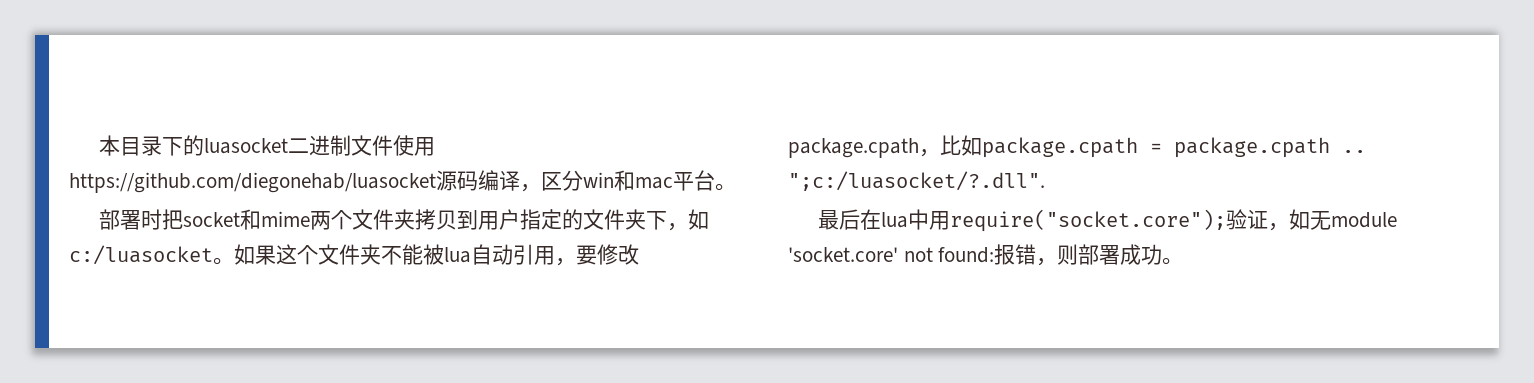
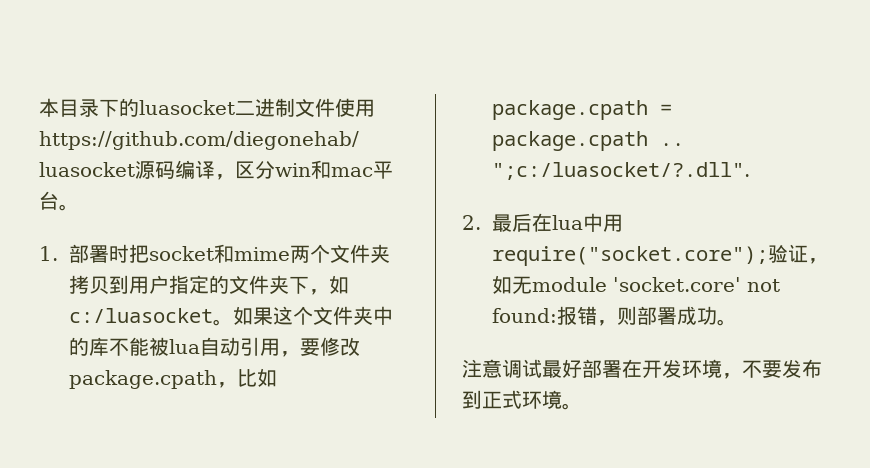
- 部署时把socket和mime两个文件夹拷贝到用户指定的文件夹下，如c:/luasocket。
+ 1.部署时把socket和mime两个文件夹拷贝到用户指定的文件夹下，如c:/luasocket。
- 如果这个文件夹不能被lua自动引用，要修改package.cpath，比如package.cpath = package.cpath ..
+ 如果这个文件夹中的库不能被lua自动引用，要修改package.cpath，比如package.cpath = package.cpath ..
- 最后在lua中用require("socket.core");验证，如无module 'socket.core' not found:报错，则部署成功。
+ 2.最后在lua中用require("socket.core");验证，如无module 'socket.core' not found:报错，则部署成功。
+ 注意调试最好部署在开发环境，不要发布到正式环境。

